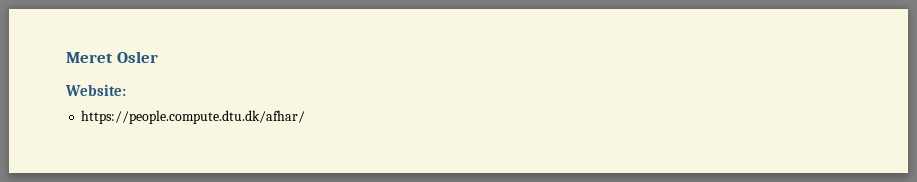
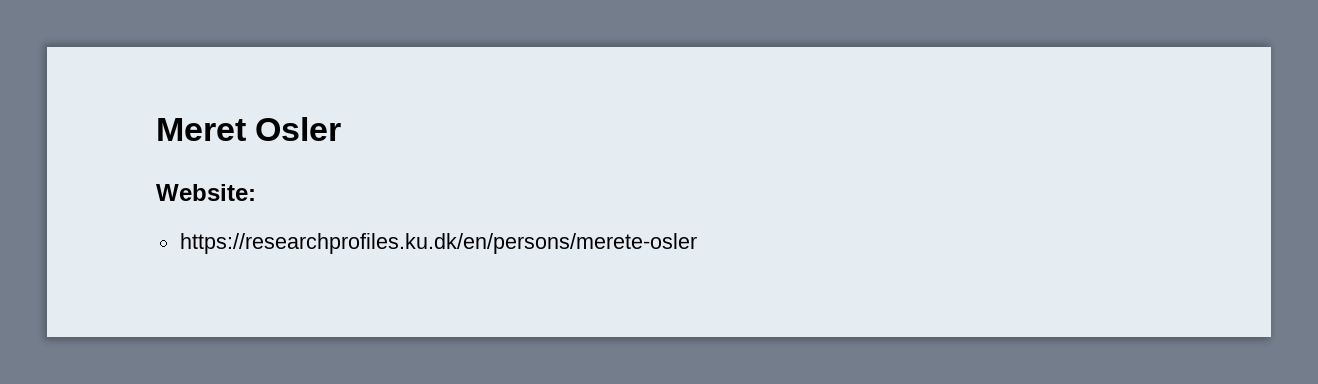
- https://people.compute.dtu.dk/afhar/
+ https://researchprofiles.ku.dk/en/persons/merete-osler

